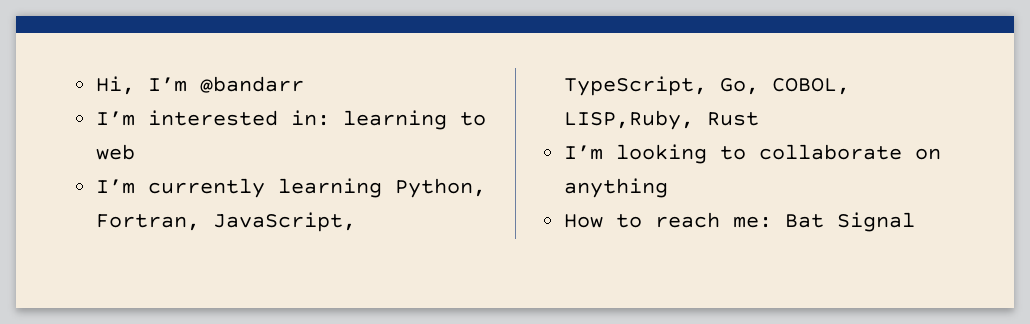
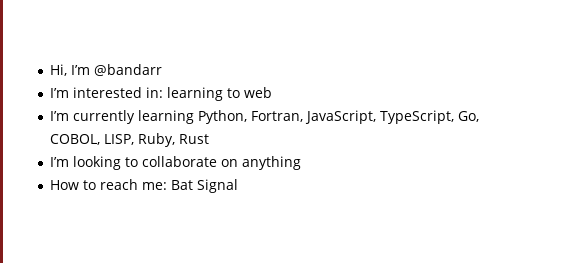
- I’m currently learning Python, Fortran, JavaScript, TypeScript, Go, COBOL, LISP,Ruby, Rust
+ I’m currently learning Python, Fortran, JavaScript, TypeScript, Go, COBOL, LISP, Ruby, Rust

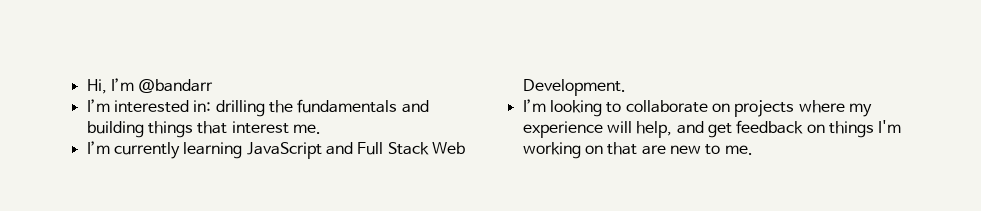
- I’m interested in: learning to web
- I’m currently learning Python, Fortran, JavaScript, TypeScript, Go, COBOL, LISP, Ruby, Rust
+ I’m interested in: drilling the fundamentals and building things that interest me.
+ I’m currently learning JavaScript and Full Stack Web Development.
- I’m looking to collaborate on anything
- How to reach me: Bat Signal
+ I’m looking to collaborate on projects where my experience will help, and get feedback on things I'm working on that are new to me.

